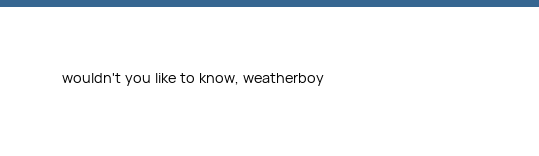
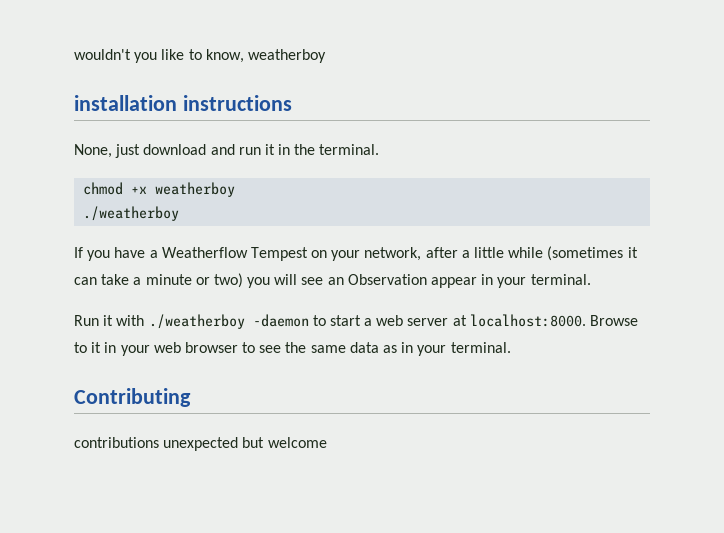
+ installation instructions
+ None, just download and run it in the terminal.
+ chmod +x weatherboy
+ ./weatherboy
+ If you have a Weatherflow Tempest on your network, after a little while (sometimes it can take a minute or two) you will see an Observation appear in your terminal.
+ Run it with ./weatherboy -daemon to start a web server at localhost:8000. Browse to it in your web browser to see the same data as in your terminal.
+ Contributing
+ contributions unexpected but welcome

